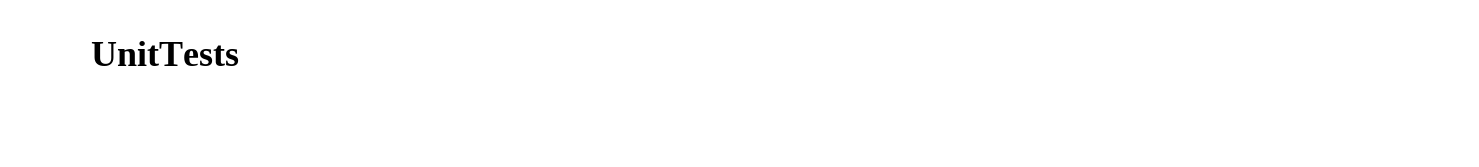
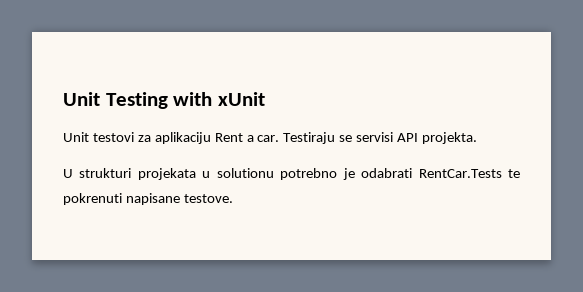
- UnitTests
+ Unit Testing with xUnit
+ Unit testovi za aplikaciju Rent a car. Testiraju se servisi API projekta.
+ U strukturi projekata u solutionu potrebno je odabrati RentCar.Tests te pokrenuti napisane testove.

